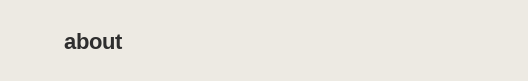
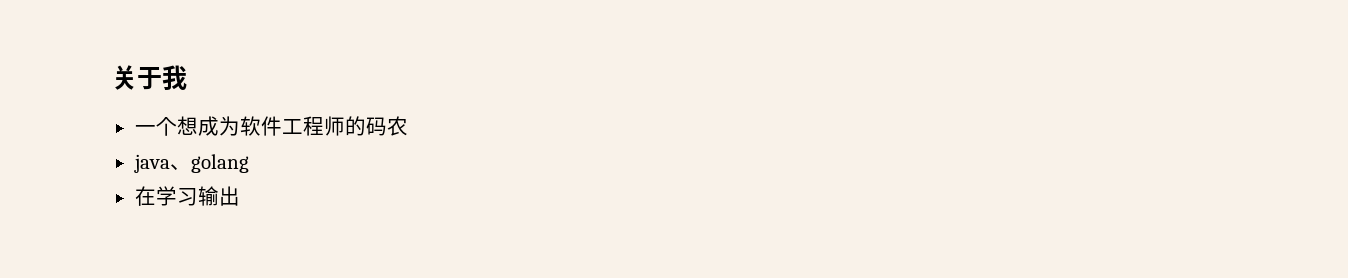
- about
+ 关于我
+ 一个想成为软件工程师的码农
+ java、golang
+ 在学习输出

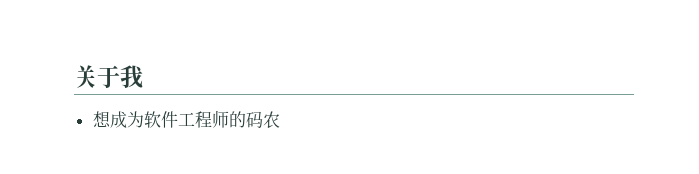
- 一个想成为软件工程师的码农
+ 想成为软件工程师的码农
- java、golang
- 在学习输出

